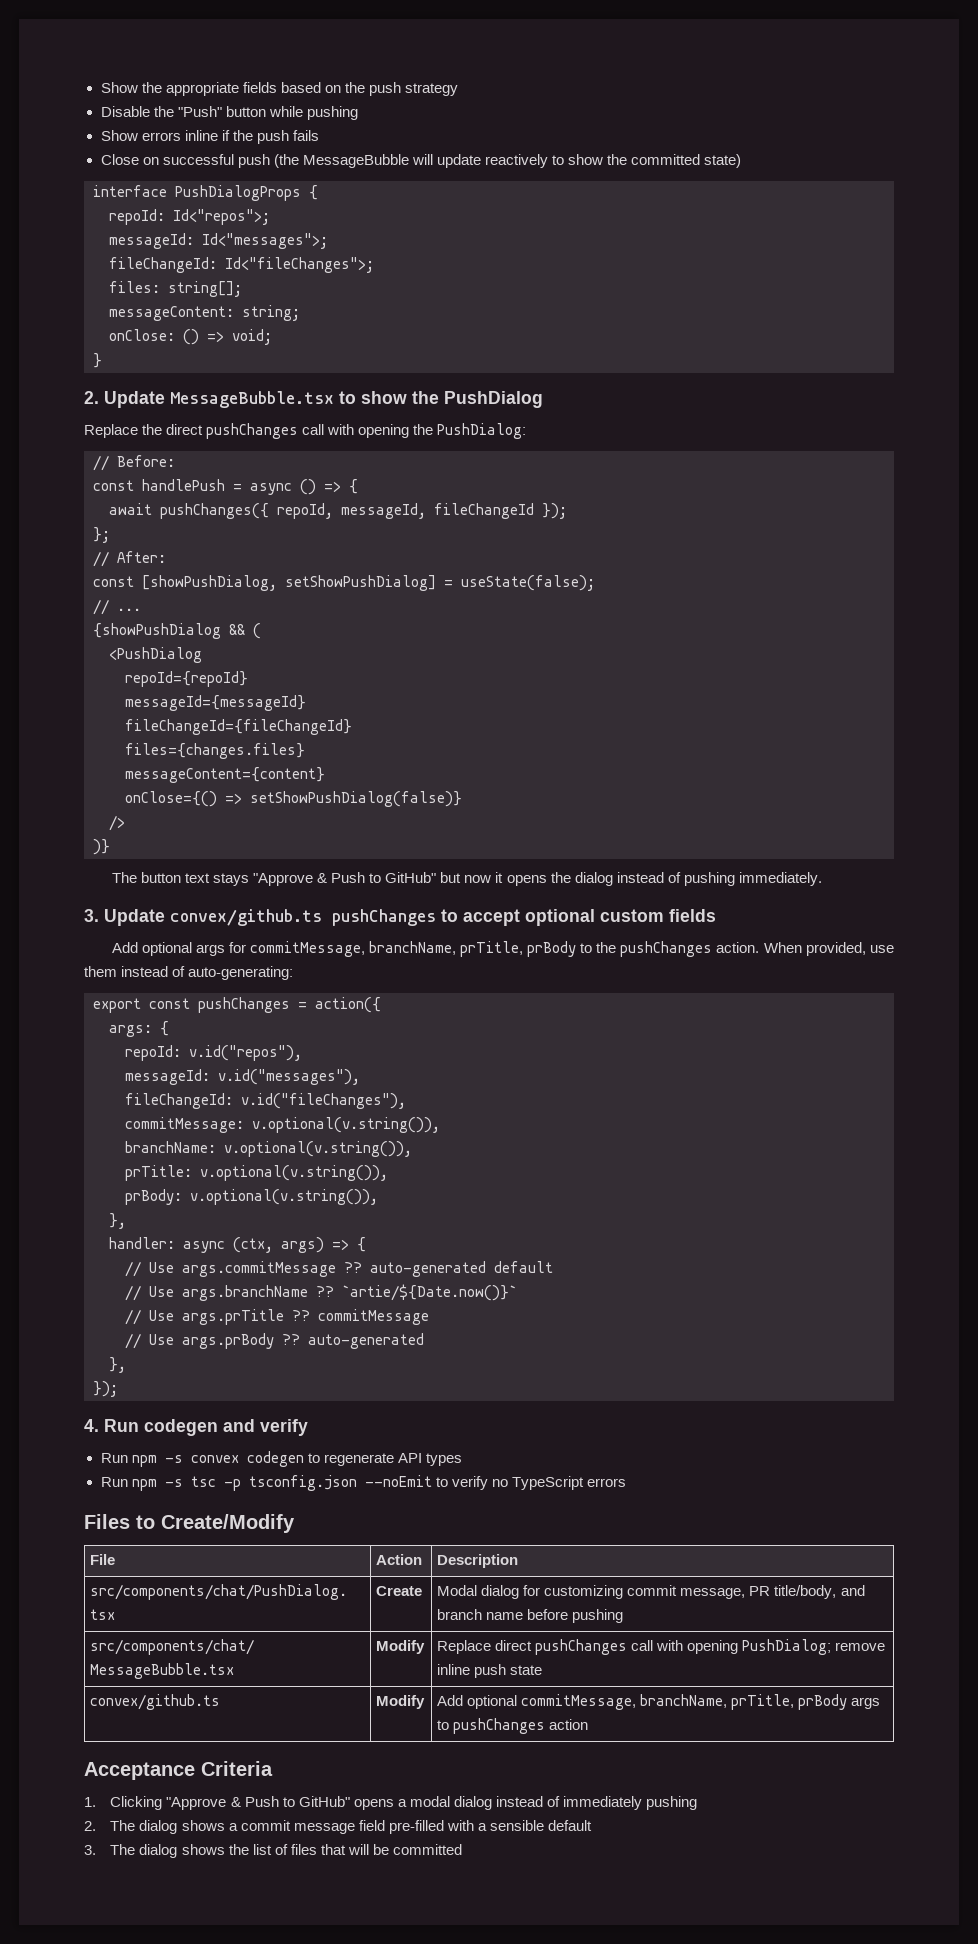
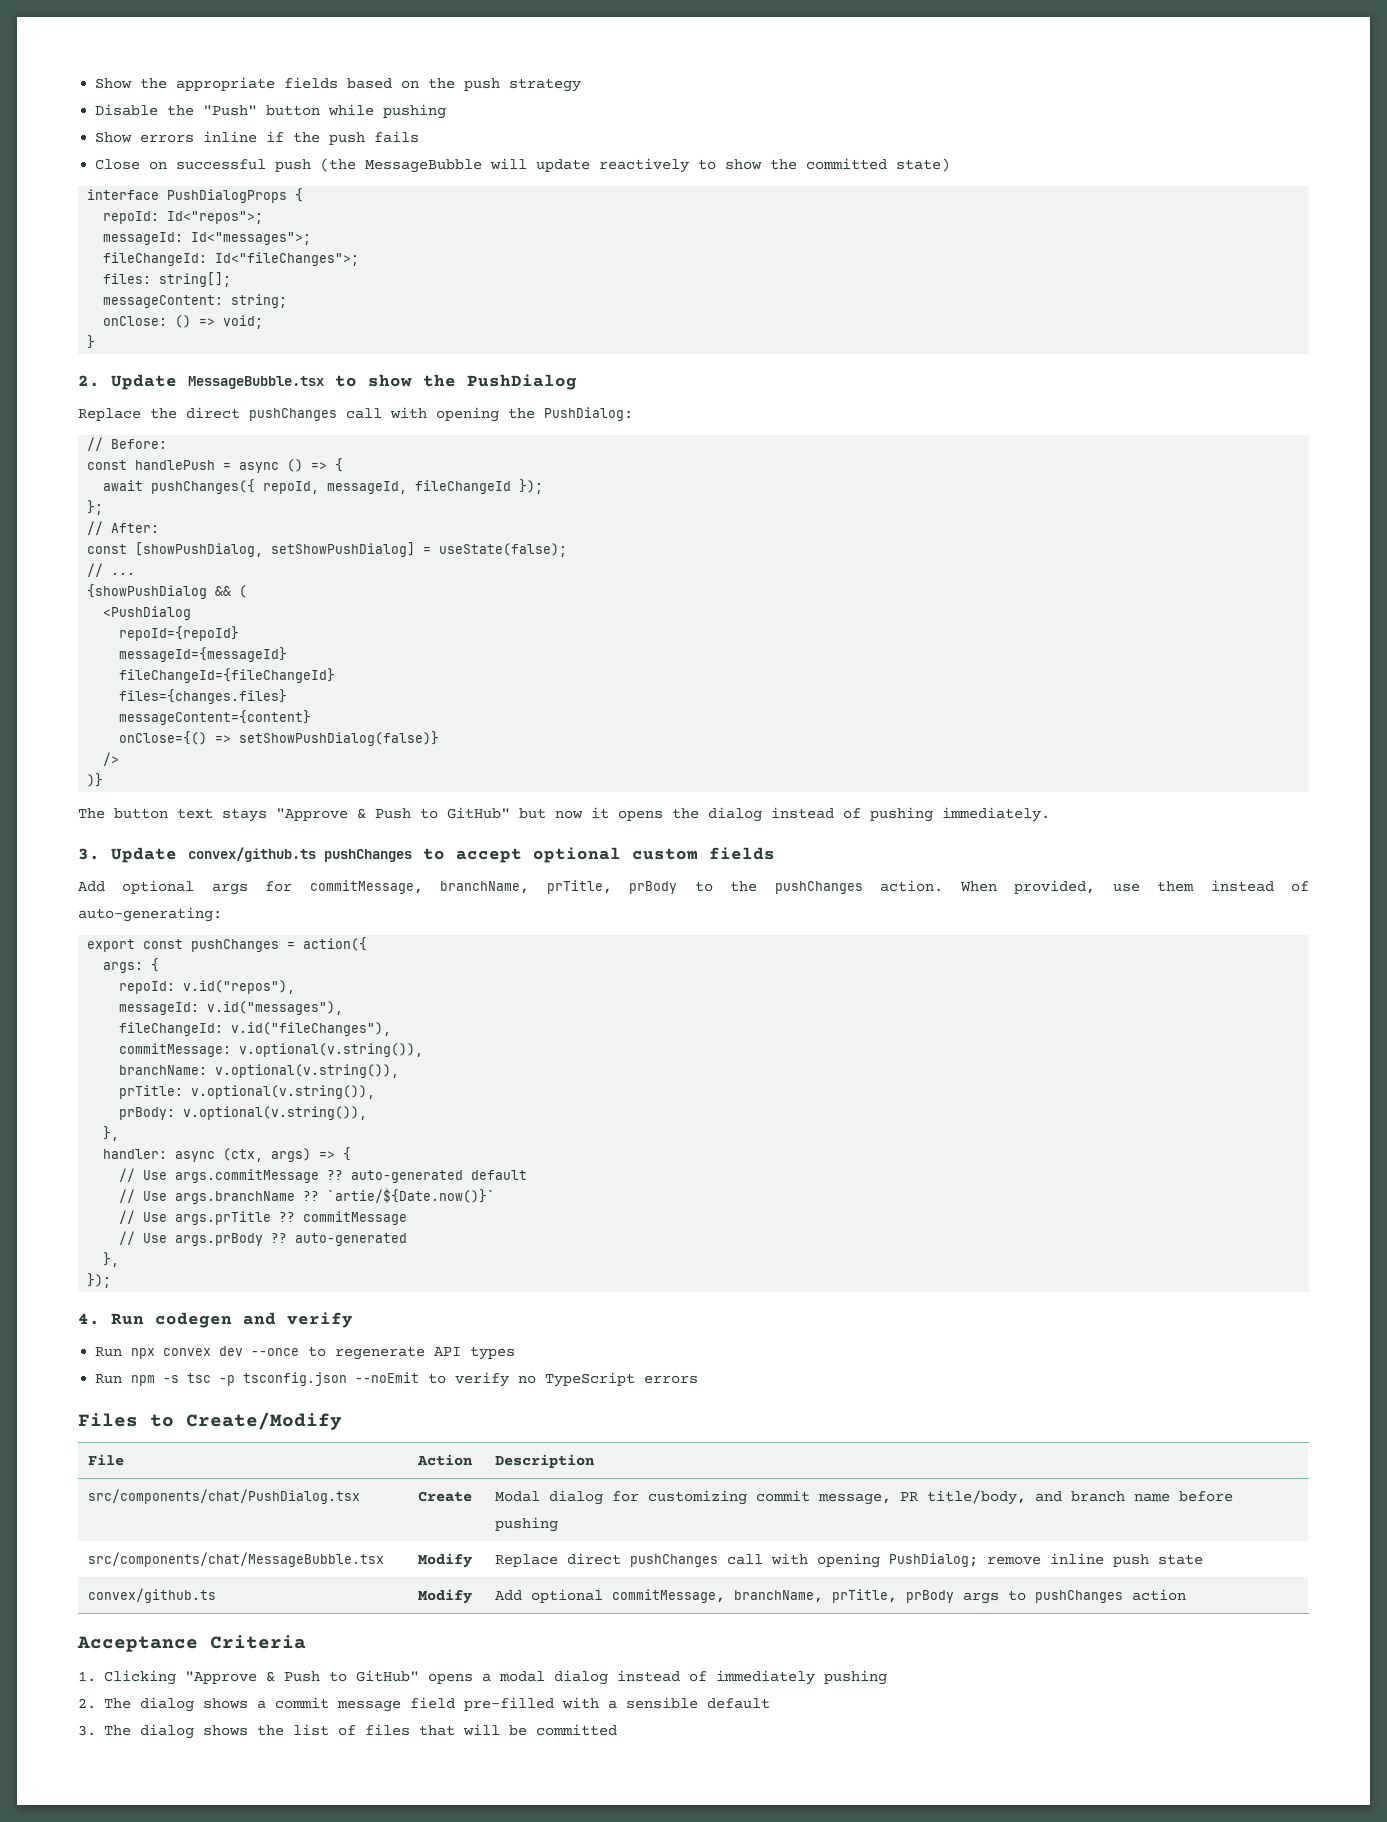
- Run npm -s convex codegen to regenerate API types
+ Run npx convex dev --once to regenerate API types

